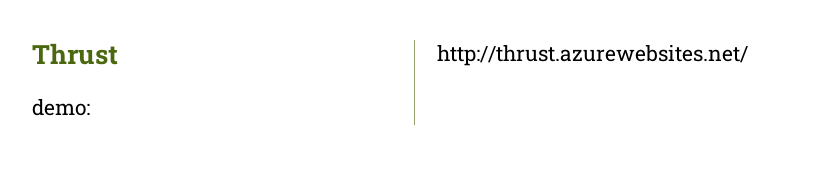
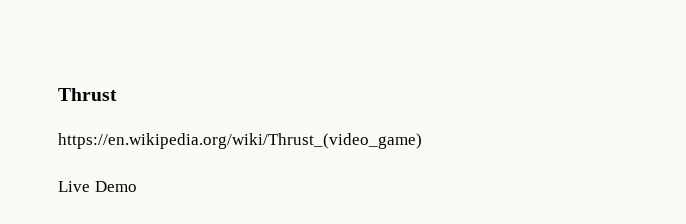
- demo: http://thrust.azurewebsites.net/
+ https://en.wikipedia.org/wiki/Thrust_(video_game)
+ Live Demo

